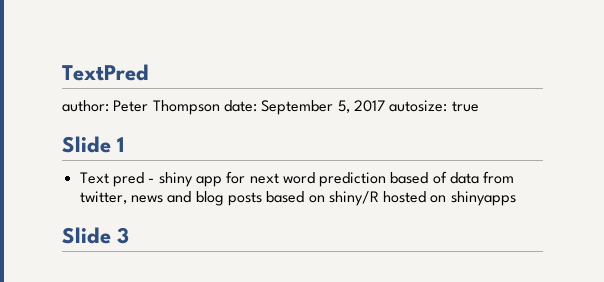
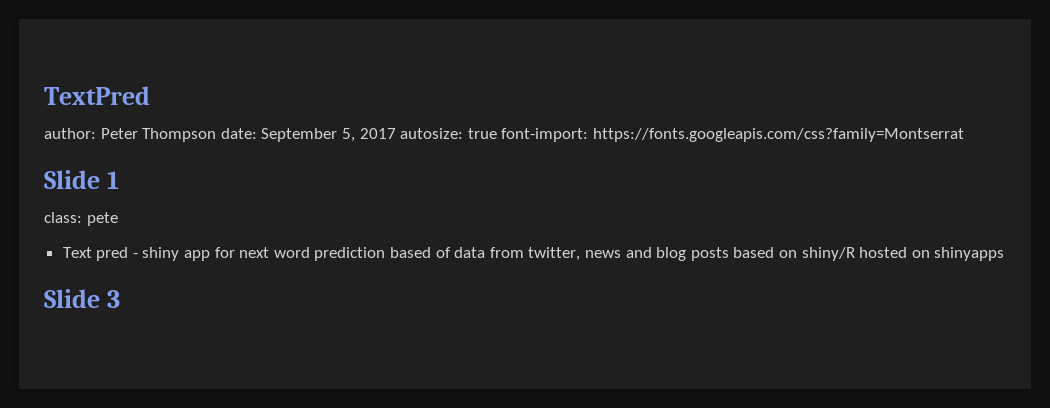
- author: Peter Thompson date: September 5, 2017 autosize: true
+ author: Peter Thompson date: September 5, 2017 autosize: true font-import: https://fonts.googleapis.com/css?family=Montserrat
+ class: pete

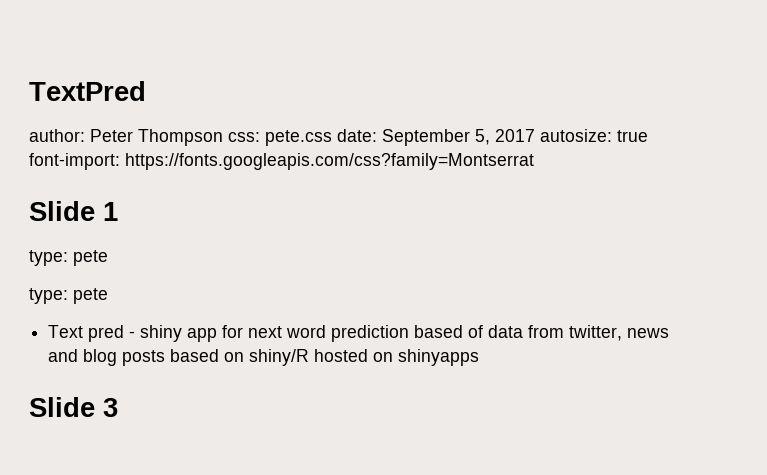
- author: Peter Thompson date: September 5, 2017 autosize: true font-import: https://fonts.googleapis.com/css?family=Montserrat
+ author: Peter Thompson css: pete.css date: September 5, 2017 autosize: true font-import: https://fonts.googleapis.com/css?family=Montserrat
  Slide 1
- class: pete
+ type: pete
+ type: pete

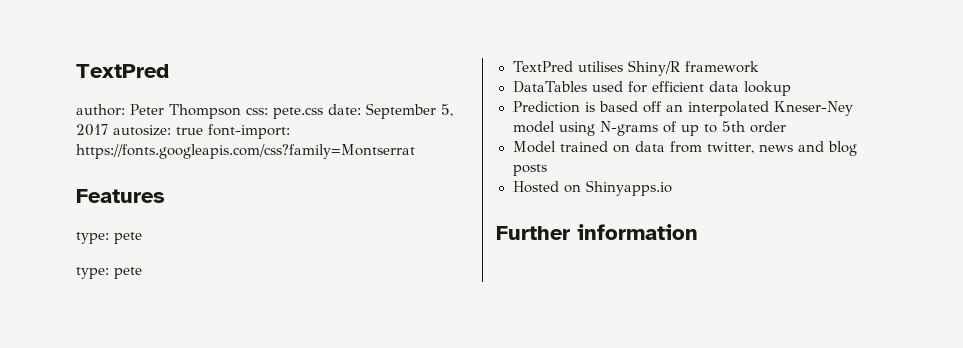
- Slide 1
+ Features
- Text pred - shiny app for next word prediction based of data from twitter, news and blog posts based on shiny/R hosted on shinyapps
- Slide 3
+ TextPred utilises Shiny/R framework
+ DataTables used for efficient data lookup
+ Prediction is based off an interpolated Kneser-Ney model using N-grams of up to 5th order
+ Model trained on data from twitter, news and blog posts
+ Hosted on Shinyapps.io
+ Further information

